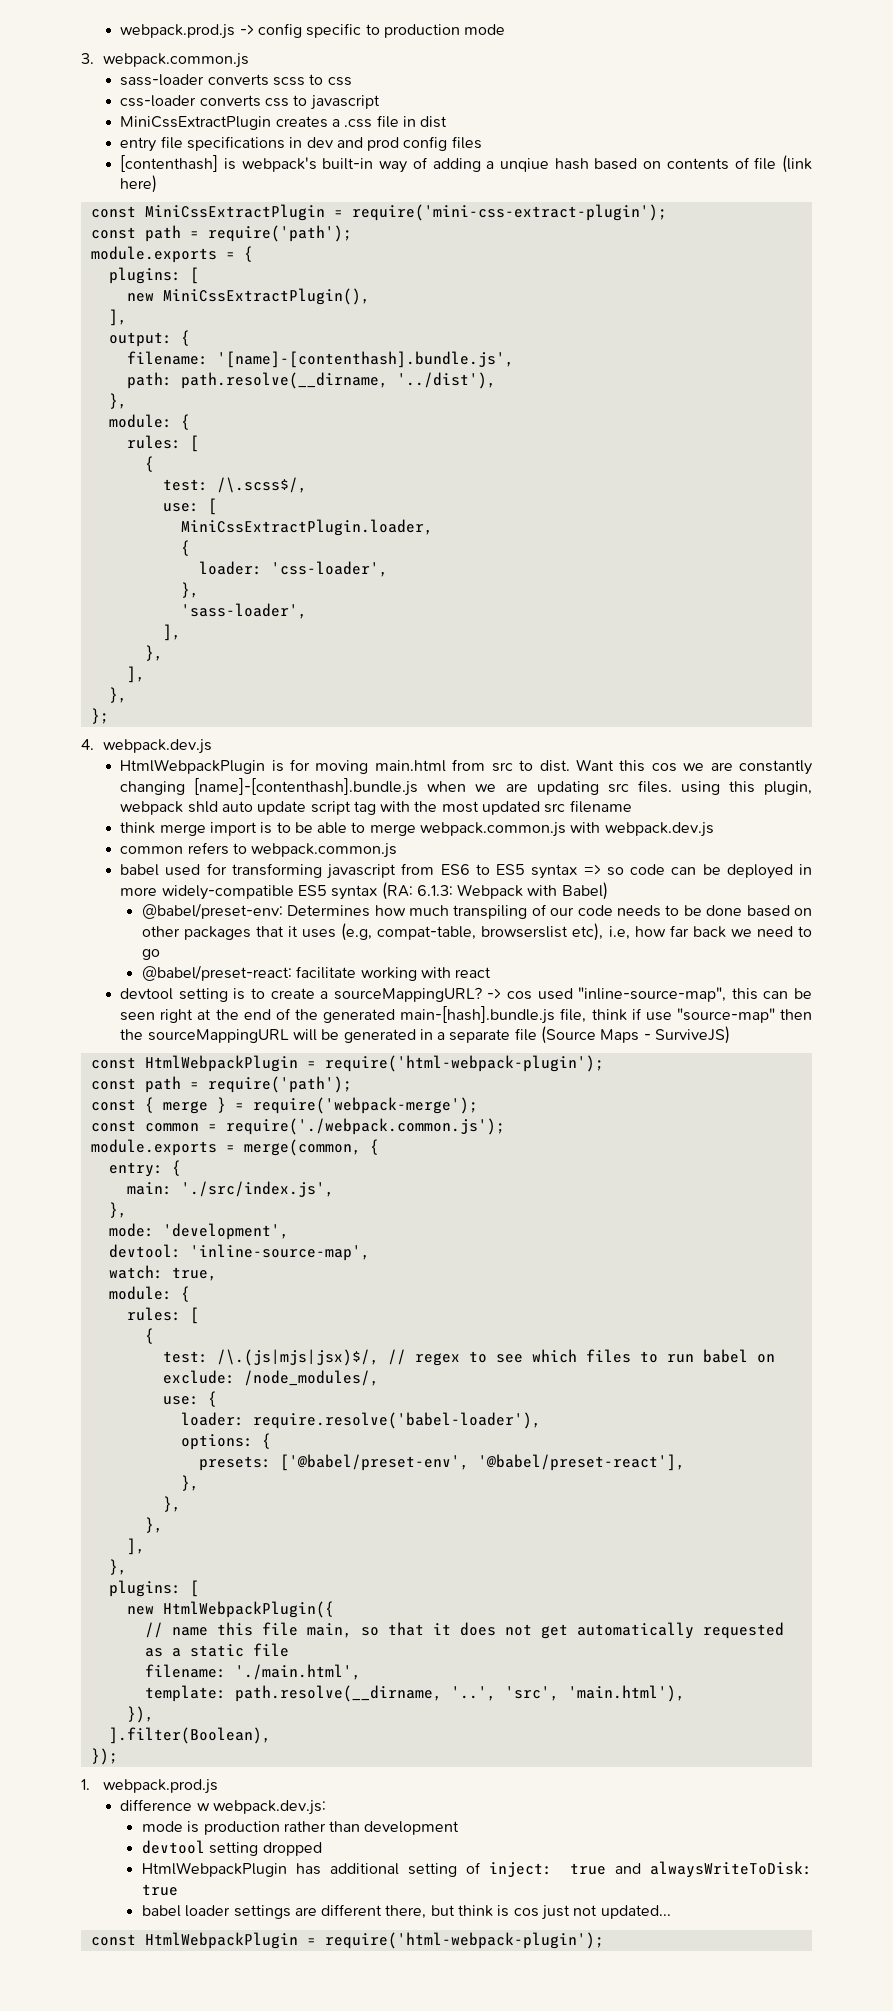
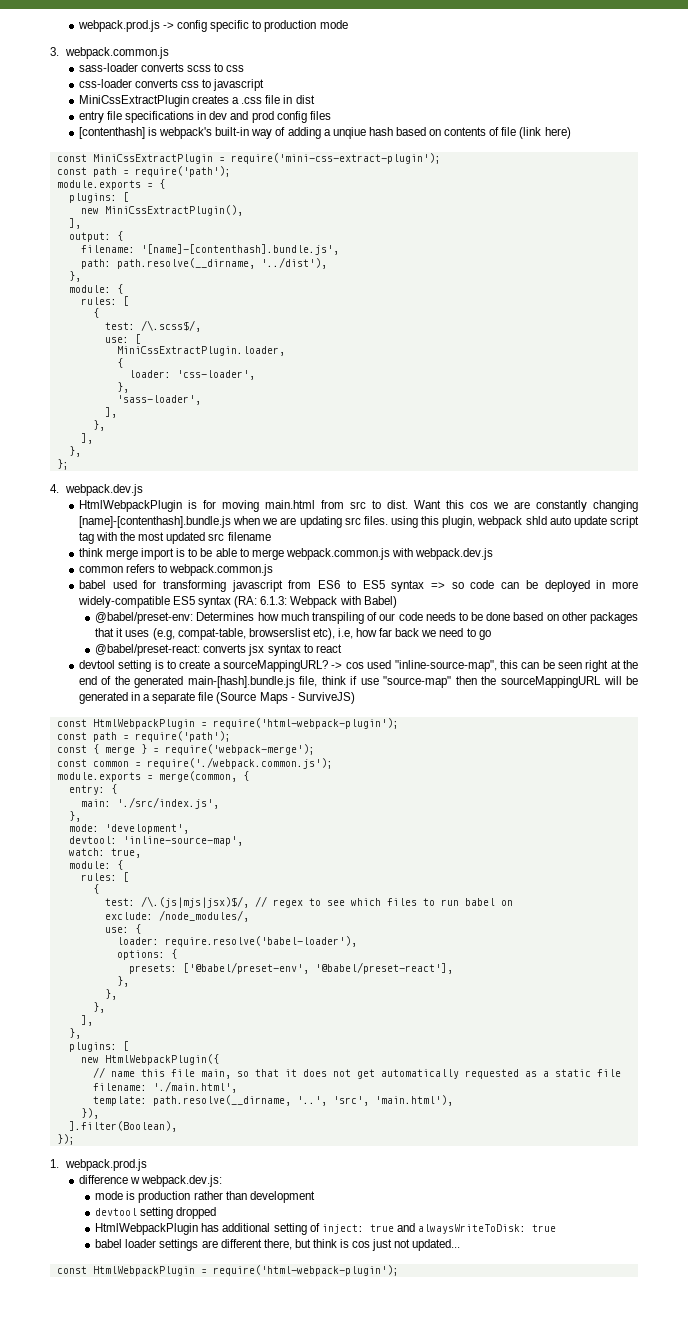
- @babel/preset-react: facilitate working with react
+ @babel/preset-react: converts jsx syntax to react

